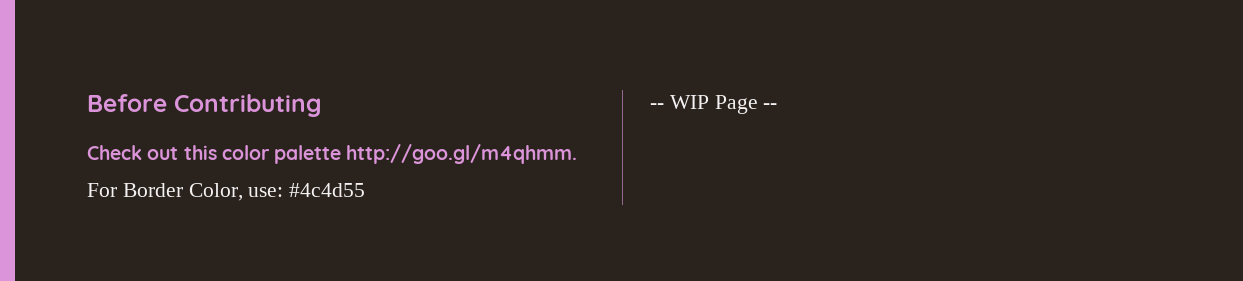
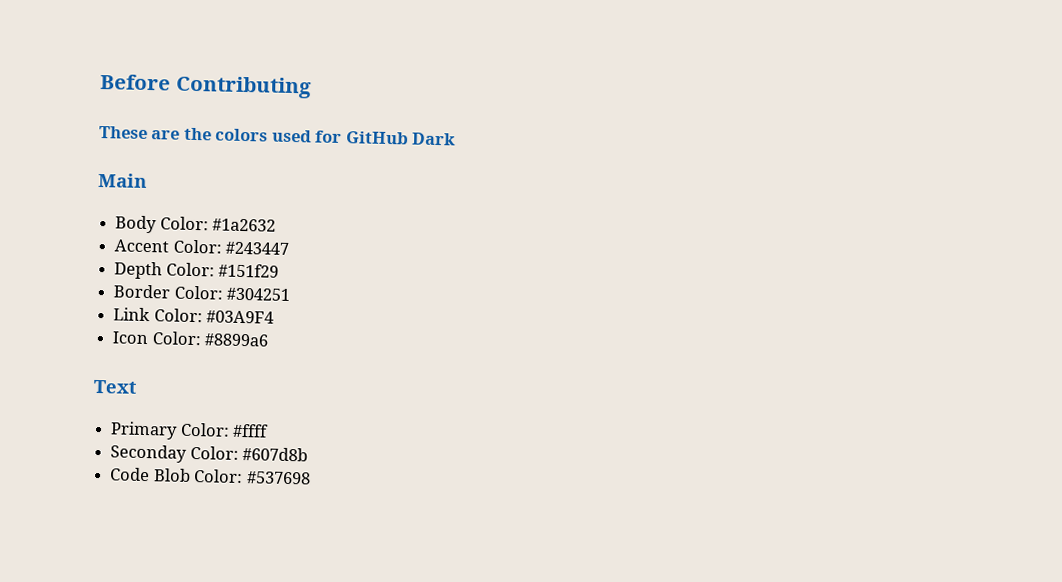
- Check out this color palette http://goo.gl/m4qhmm.
- For Border Color, use: #4c4d55
- -- WIP Page --
+ These are the colors used for GitHub Dark
+ Main
+ Body Color: #1a2632
+ Accent Color: #243447
+ Depth Color: #151f29
+ Border Color: #304251
+ Link Color: #03A9F4
+ Icon Color: #8899a6
+ Text
+ Primary Color: #ffff
+ Seconday Color: #607d8b
+ Code Blob Color: #537698

